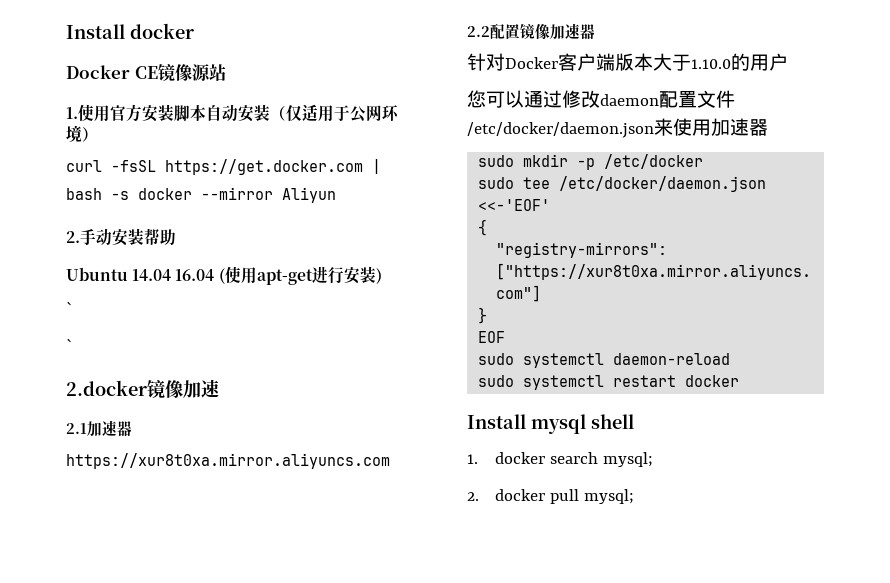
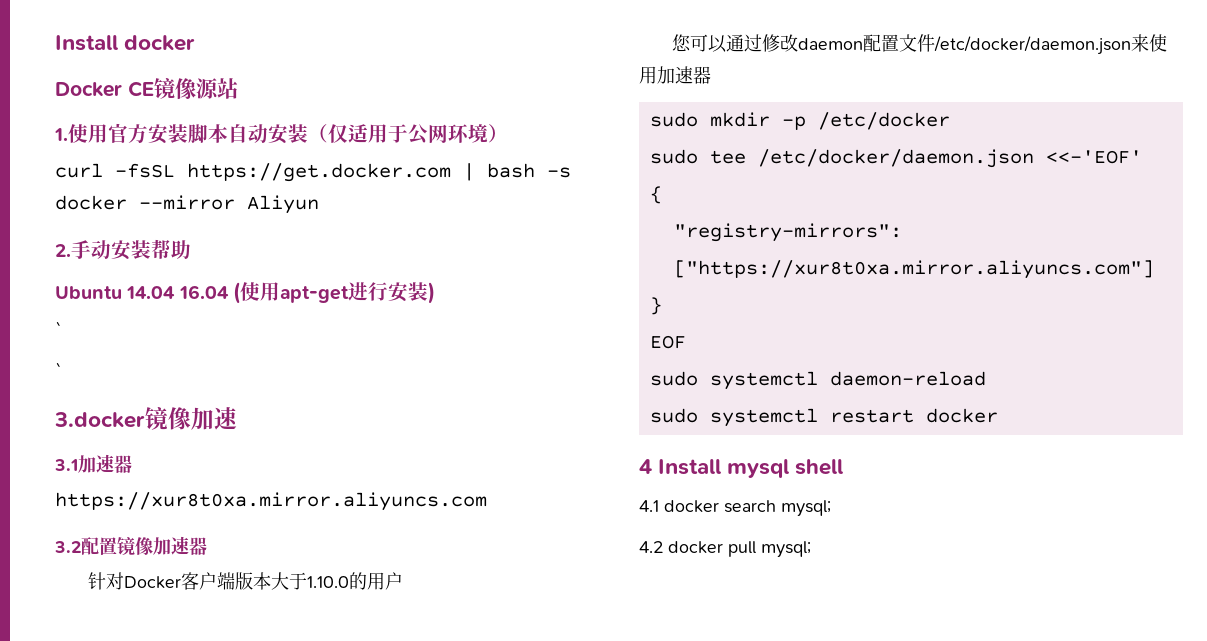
- 2.docker镜像加速
+ 3.docker镜像加速
- 2.1加速器
+ 3.1加速器
- 2.2配置镜像加速器
+ 3.2配置镜像加速器
- Install mysql shell
+ 4 Install mysql shell
- 1. docker search mysql;
+ 4.1 docker search mysql;
- 2. docker pull mysql;
+ 4.2 docker pull mysql;

